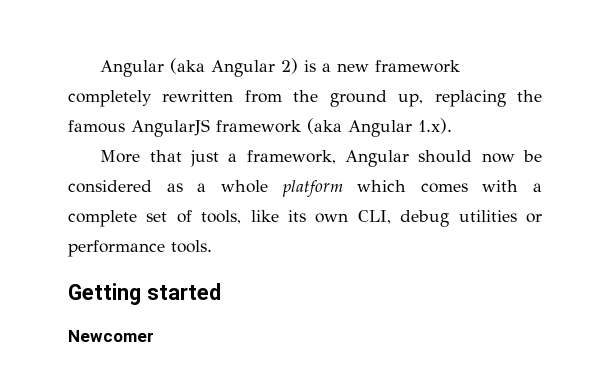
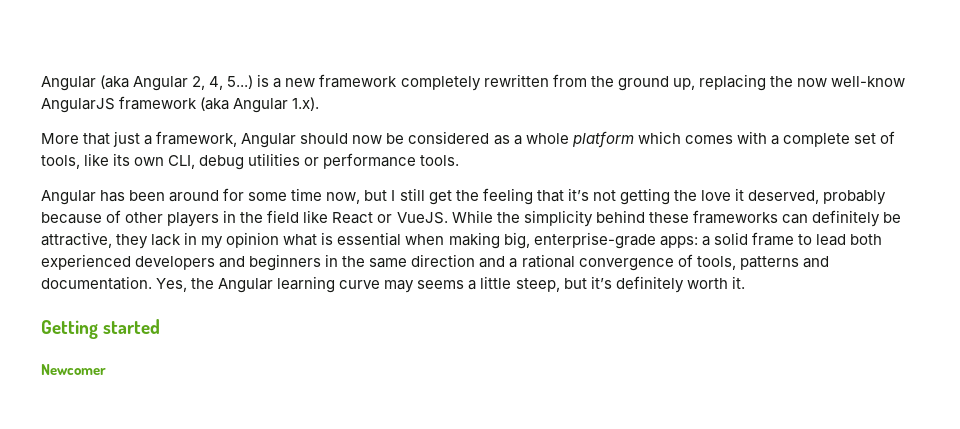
- Angular (aka Angular 2) is a new framework completely rewritten from the ground up, replacing the famous AngularJS framework (aka Angular 1.x).
+ Angular (aka Angular 2, 4, 5...) is a new framework completely rewritten from the ground up, replacing the now well-know AngularJS framework (aka Angular 1.x).
+ Angular has been around for some time now, but I still get the feeling that it’s not getting the love it deserved, probably because of other players in the field like React or VueJS. While the simplicity behind these frameworks can definitely be attractive, they lack in my opinion what is essential when making big, enterprise-grade apps: a solid frame to lead both experienced developers and beginners in the same direction and a rational convergence of tools, patterns and documentation. Yes, the Angular learning curve may seems a little steep, but it’s definitely worth it.

